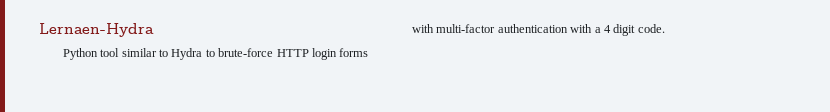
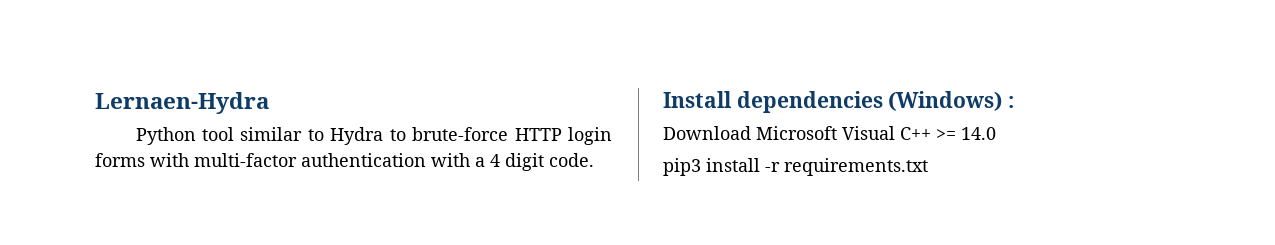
+ Install dependencies (Windows) :
+ Download Microsoft Visual C++ >= 14.0
+ pip3 install -r requirements.txt

